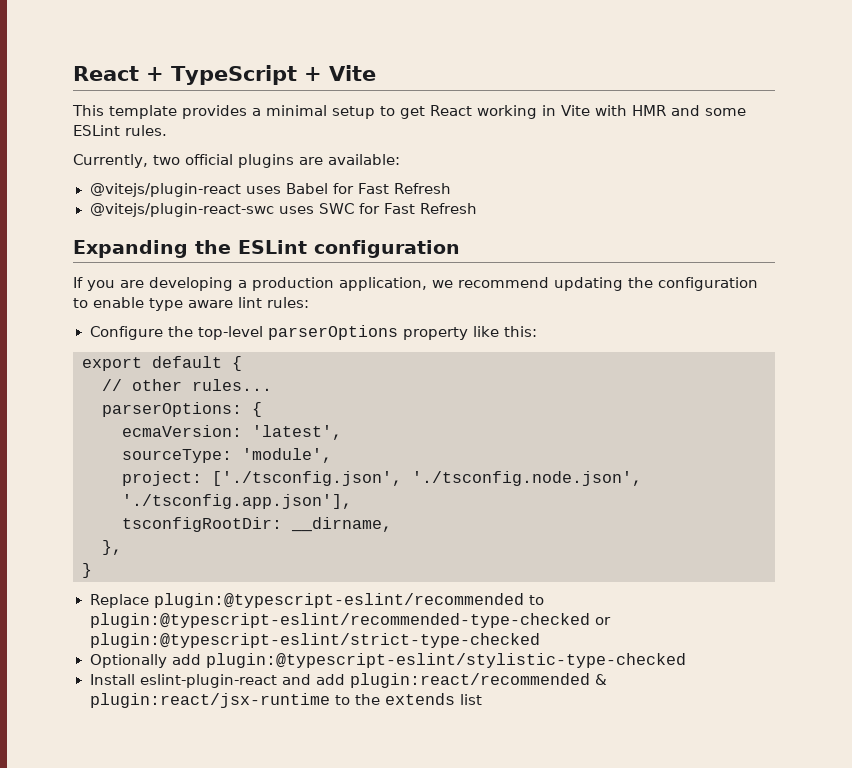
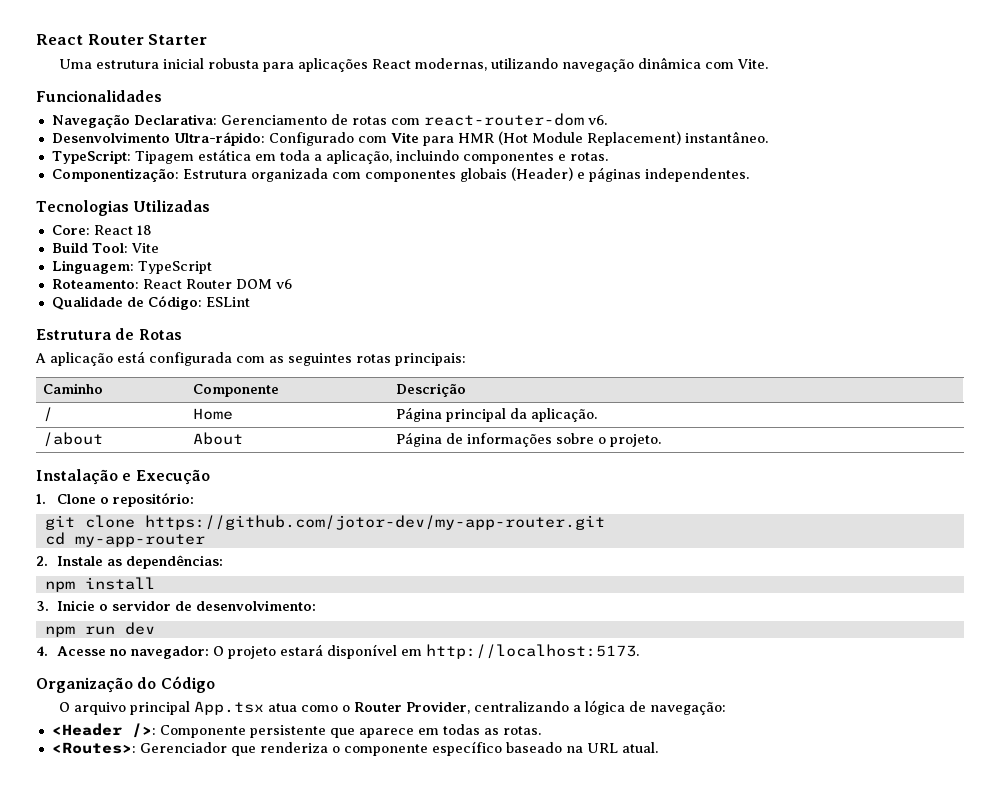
- React + TypeScript + Vite
- This template provides a minimal setup to get React working in Vite with HMR and some ESLint rules.
- Currently, two official plugins are available:
- @vitejs/plugin-react uses Babel for Fast Refresh
- @vitejs/plugin-react-swc uses SWC for Fast Refresh
- Expanding the ESLint configuration
- If you are developing a production application, we recommend updating the configuration to enable type aware lint rules:
- Configure the top-level parserOptions property like this:
- export default {
- // other rules...
- parserOptions: {
- ecmaVersion: 'latest',
- sourceType: 'module',
- project: ['./tsconfig.json', './tsconfig.node.json', './tsconfig.app.json'],
- tsconfigRootDir: __dirname,
- },
- }
- Replace plugin:@typescript-eslint/recommended to plugin:@typescript-eslint/recommended-type-checked or plugin:@typescript-eslint/strict-type-checked
- Optionally add plugin:@typescript-eslint/stylistic-type-checked
- Install eslint-plugin-react and add plugin:react/recommended & plugin:react/jsx-runtime to the extends list
+ React Router Starter
+ Uma estrutura inicial robusta para aplicações React modernas, utilizando navegação dinâmica com Vite.
+ Funcionalidades
+ Navegação Declarativa: Gerenciamento de rotas com react-router-dom v6.
+ Desenvolvimento Ultra-rápido: Configurado com Vite para HMR (Hot Module Replacement) instantâneo.
+ TypeScript: Tipagem estática em toda a aplicação, incluindo componentes e rotas.
+ Componentização: Estrutura organizada com componentes globais (Header) e páginas independentes.
+ Tecnologias Utilizadas
+ Core: React 18
+ Build Tool: Vite
+ Linguagem: TypeScript
+ Roteamento: React Router DOM v6
+ Qualidade de Código: ESLint
+ Estrutura de Rotas
+ A aplicação está configurada com as seguintes rotas principais:
+ Caminho | Componente | Descrição
+ / | Home | Página principal da aplicação.
+ /about | About | Página de informações sobre o projeto.
+ Instalação e Execução
+ 1. Clone o repositório:
+ git clone https://github.com/jotor-dev/my-app-router.git
+ cd my-app-router
+ 2. Instale as dependências:
+ npm install
+ 3. Inicie o servidor de desenvolvimento:
+ npm run dev
+ 4. Acesse no navegador: O projeto estará disponível em http://localhost:5173.
+ Organização do Código
+ O arquivo principal App.tsx atua como o Router Provider, centralizando a lógica de navegação:
+ <Header />: Componente persistente que aparece em todas as rotas.
+ <Routes>: Gerenciador que renderiza o componente específico baseado na URL atual.

